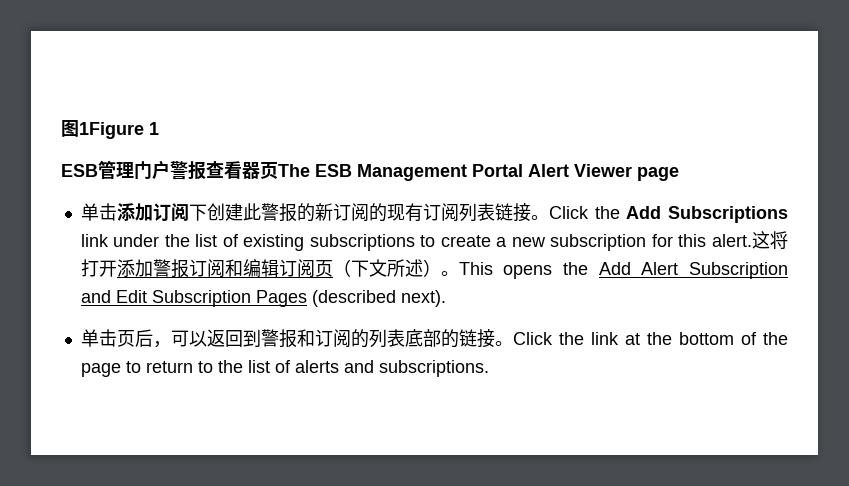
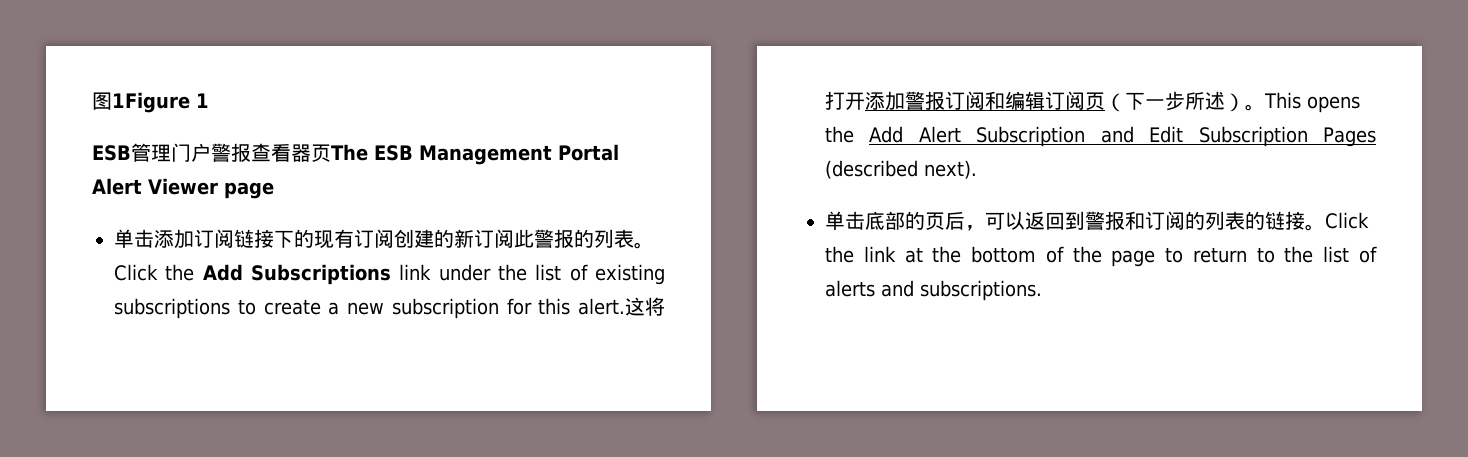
- 单击添加订阅下创建此警报的新订阅的现有订阅列表链接。
+ 单击添加订阅链接下的现有订阅创建的新订阅此警报的列表。
- 这将打开添加警报订阅和编辑订阅页（下文所述）。
+ 这将打开添加警报订阅和编辑订阅页（下一步所述）。
- 单击页后，可以返回到警报和订阅的列表底部的链接。
+ 单击底部的页后，可以返回到警报和订阅的列表的链接。

